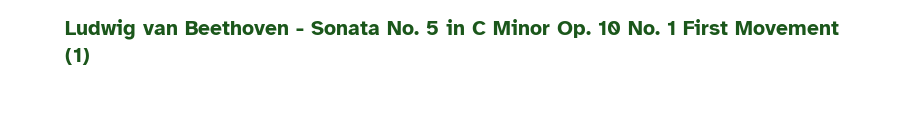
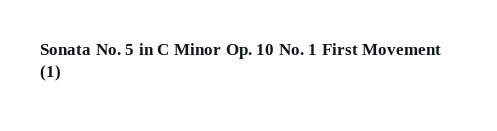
- Ludwig van Beethoven - Sonata No. 5 in C Minor Op. 10 No. 1 First Movement (1)
+ Sonata No. 5 in C Minor Op. 10 No. 1 First Movement (1)

